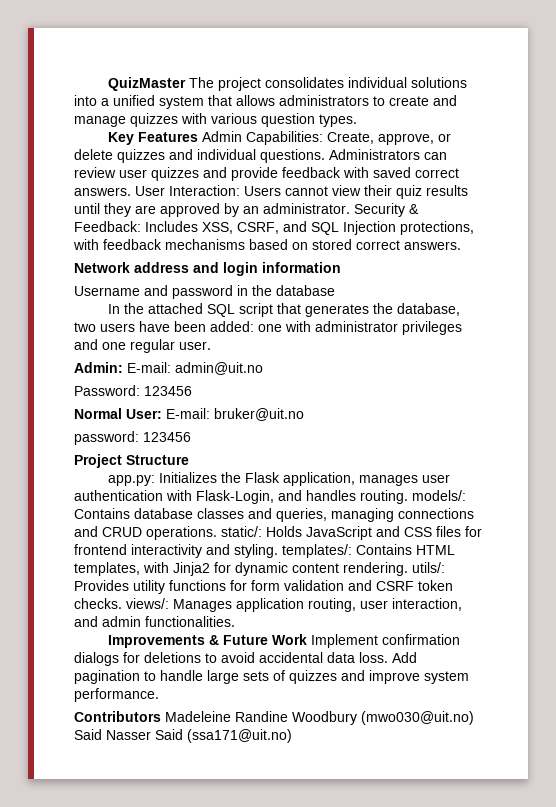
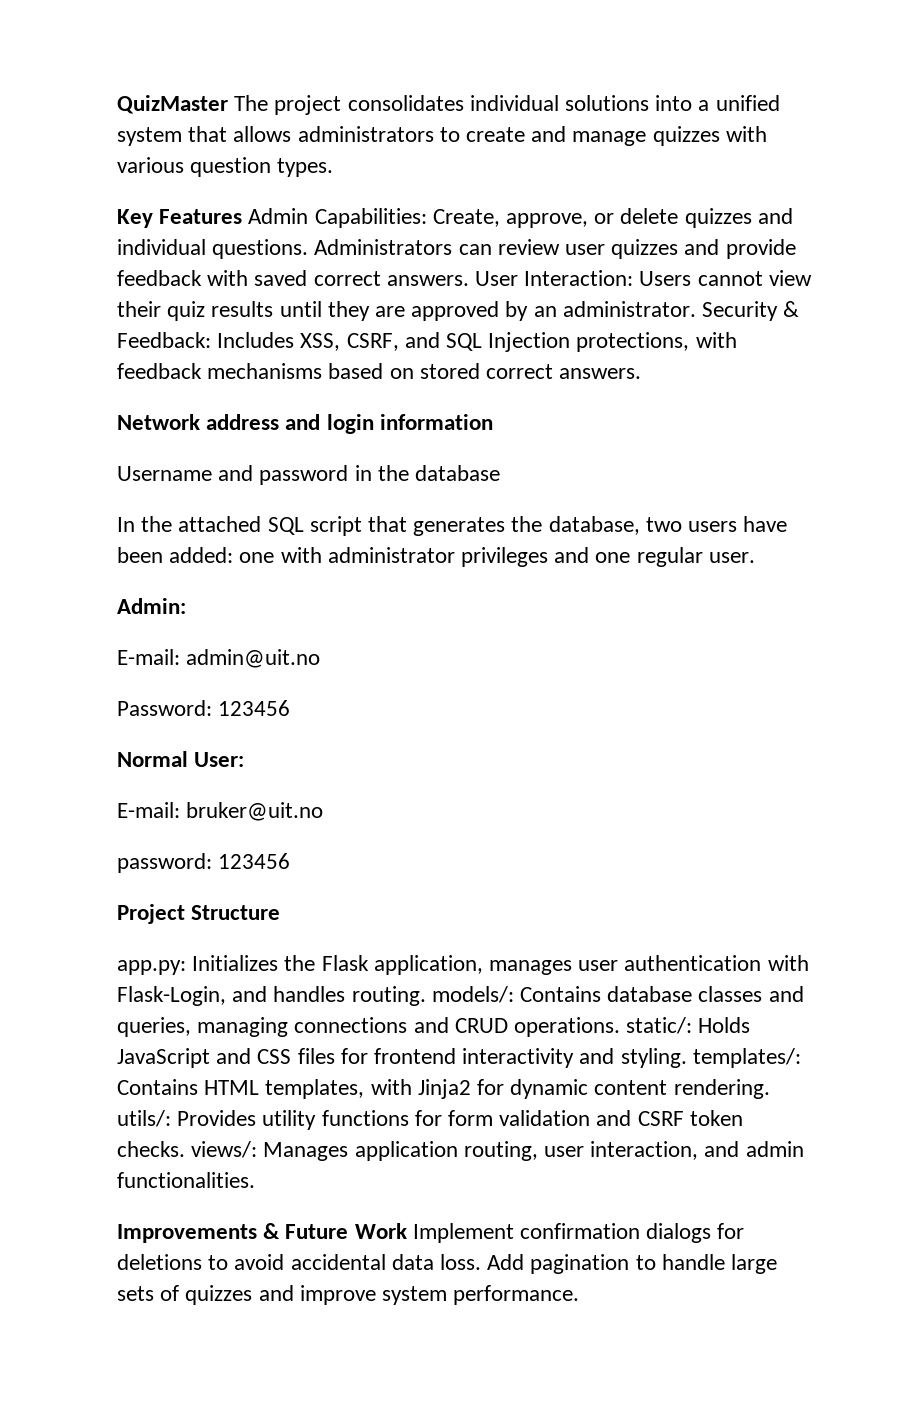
- Admin: E-mail: admin@uit.no
+ Admin:
+ E-mail: admin@uit.no
- Normal User: E-mail: bruker@uit.no
+ Normal User:
+ E-mail: bruker@uit.no
- Contributors Madeleine Randine Woodbury (mwo030@uit.no) Said Nasser Said (ssa171@uit.no)

